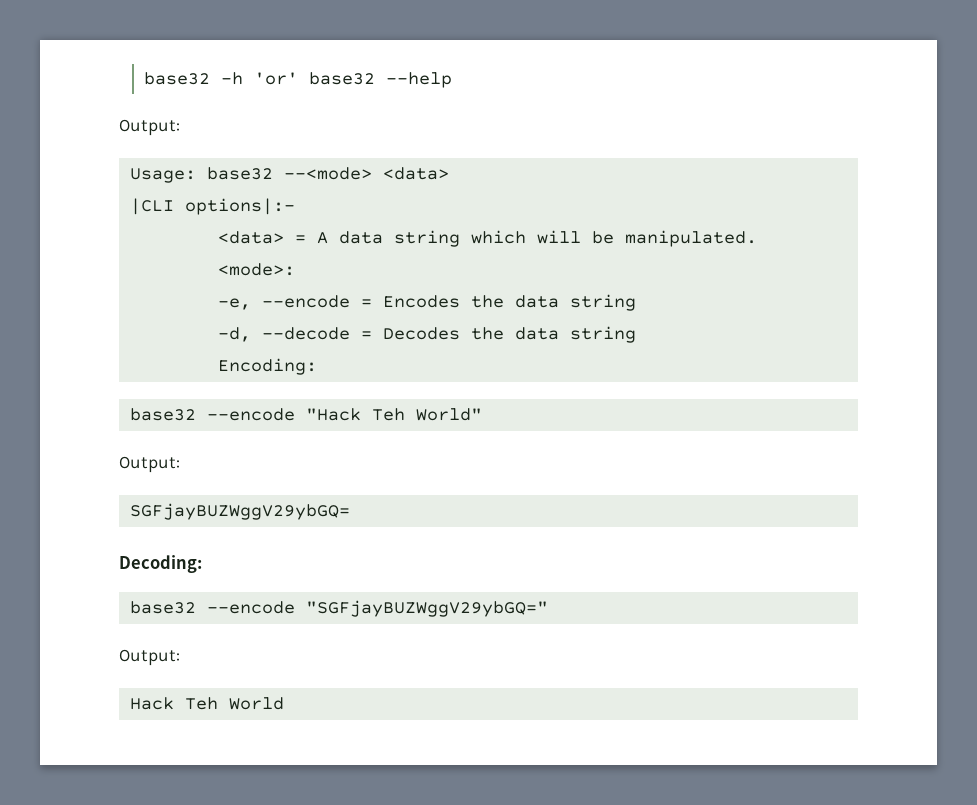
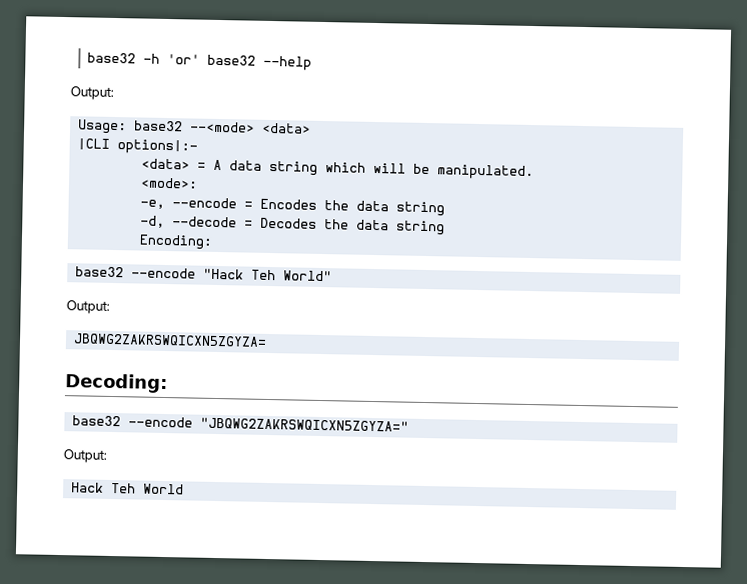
- SGFjayBUZWggV29ybGQ=
+ JBQWG2ZAKRSWQICXN5ZGYZA=
- base32 --encode "SGFjayBUZWggV29ybGQ="
+ base32 --encode "JBQWG2ZAKRSWQICXN5ZGYZA="

